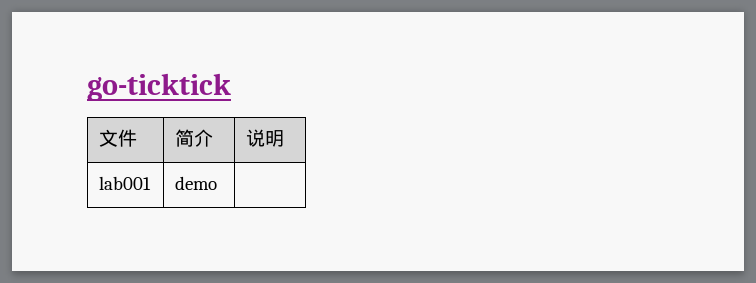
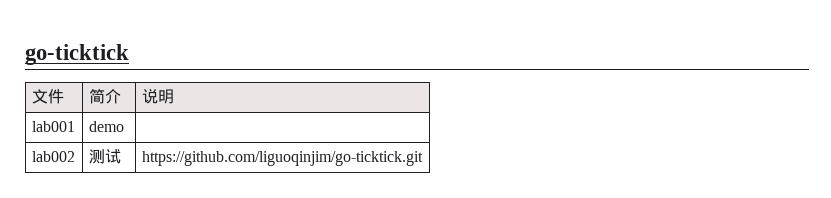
+ lab002 | 测试 | https://github.com/liguoqinjim/go-ticktick.git

